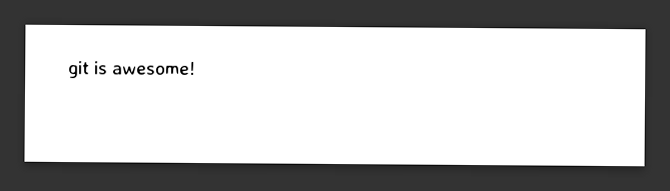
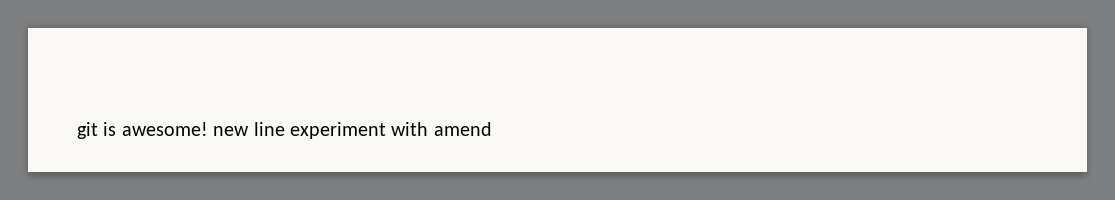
- git is awesome!
+ git is awesome! new line experiment with amend

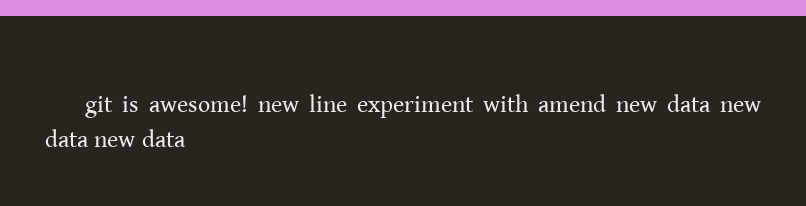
- git is awesome! new line experiment with amend
+ git is awesome! new line experiment with amend new data new data new data

